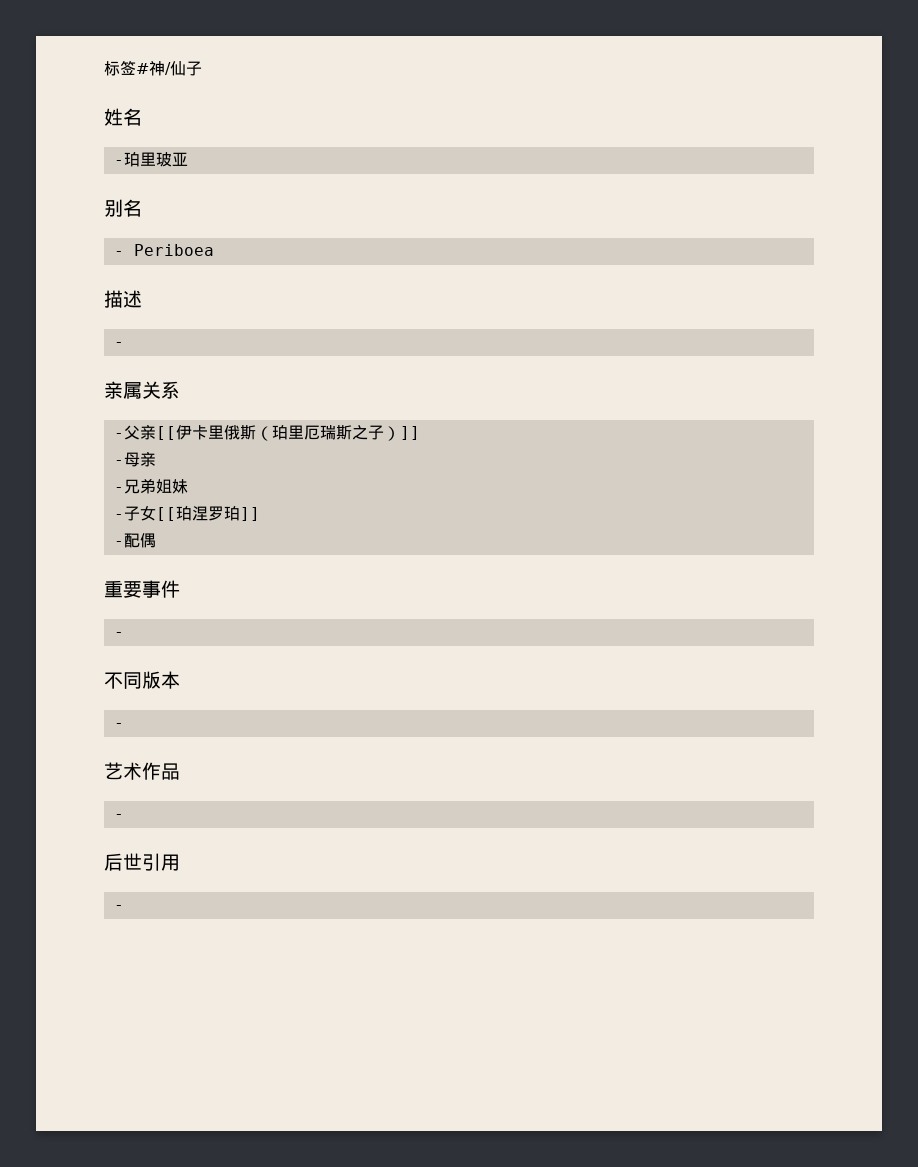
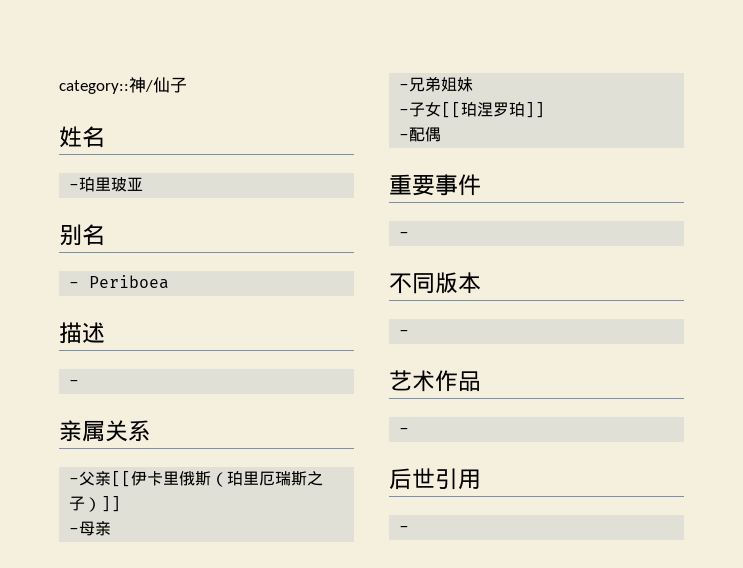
- 标签#神/仙子
+ category::神/仙子

